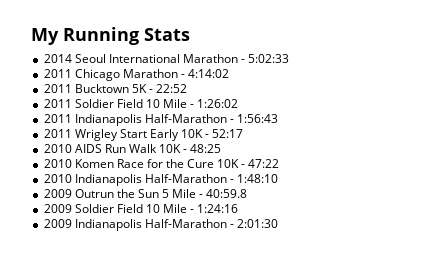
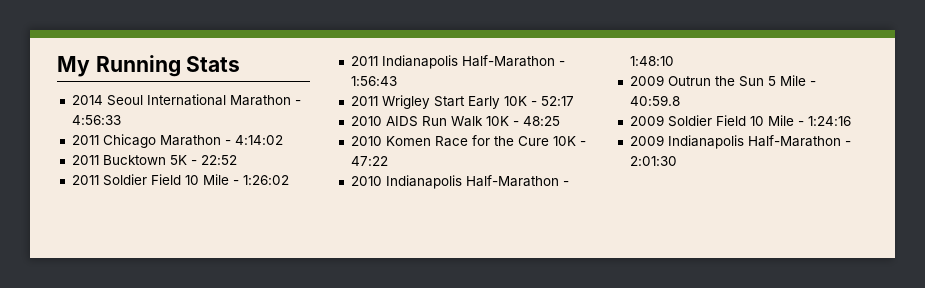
- 2014 Seoul International Marathon - 5:02:33
+ 2014 Seoul International Marathon - 4:56:33

